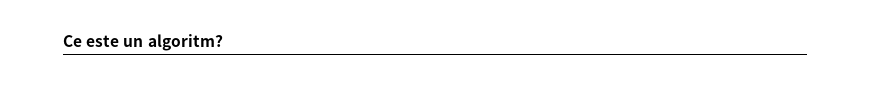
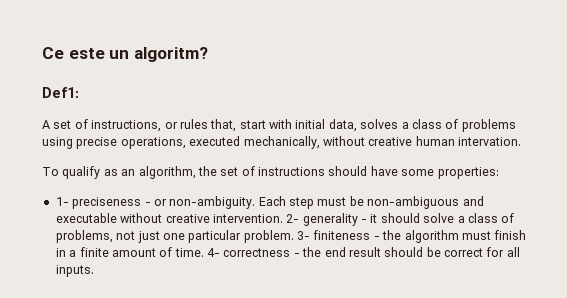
+ Def1:
+ A set of instructions, or rules that, start with initial data, solves a class of problems using precise operations, executed mechanically, without creative human intervation.
+ To qualify as an algorithm, the set of instructions should have some properties:
+ 1- preciseness - or non-ambiguity. Each step must be non-ambiguous and executable without creative intervention. 2- generality - it should solve a class of problems, not just one particular problem. 3- finiteness - the algorithm must finish in a finite amount of time. 4- correctness - the end result should be correct for all inputs.

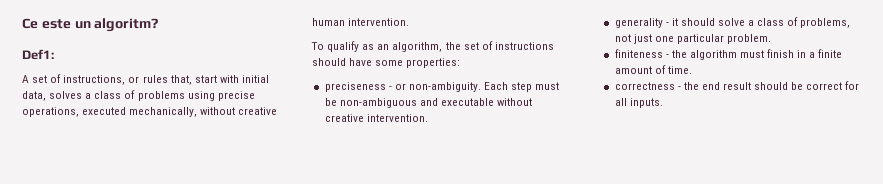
- A set of instructions, or rules that, start with initial data, solves a class of problems using precise operations, executed mechanically, without creative human intervation.
+ A set of instructions, or rules that, start with initial data, solves a class of problems using precise operations, executed mechanically, without creative human intervention.
- 1- preciseness - or non-ambiguity.
+ preciseness - or non-ambiguity.
- Each step must be non-ambiguous and executable without creative intervention. 2- generality - it should solve a class of problems, not just one particular problem. 3- finiteness - the algorithm must finish in a finite amount of time. 4- correctness - the end result should be correct for all inputs.
+ Each step must be non-ambiguous and executable without creative intervention.
+ generality - it should solve a class of problems, not just one particular problem.
+ finiteness - the algorithm must finish in a finite amount of time.
+ correctness - the end result should be correct for all inputs.

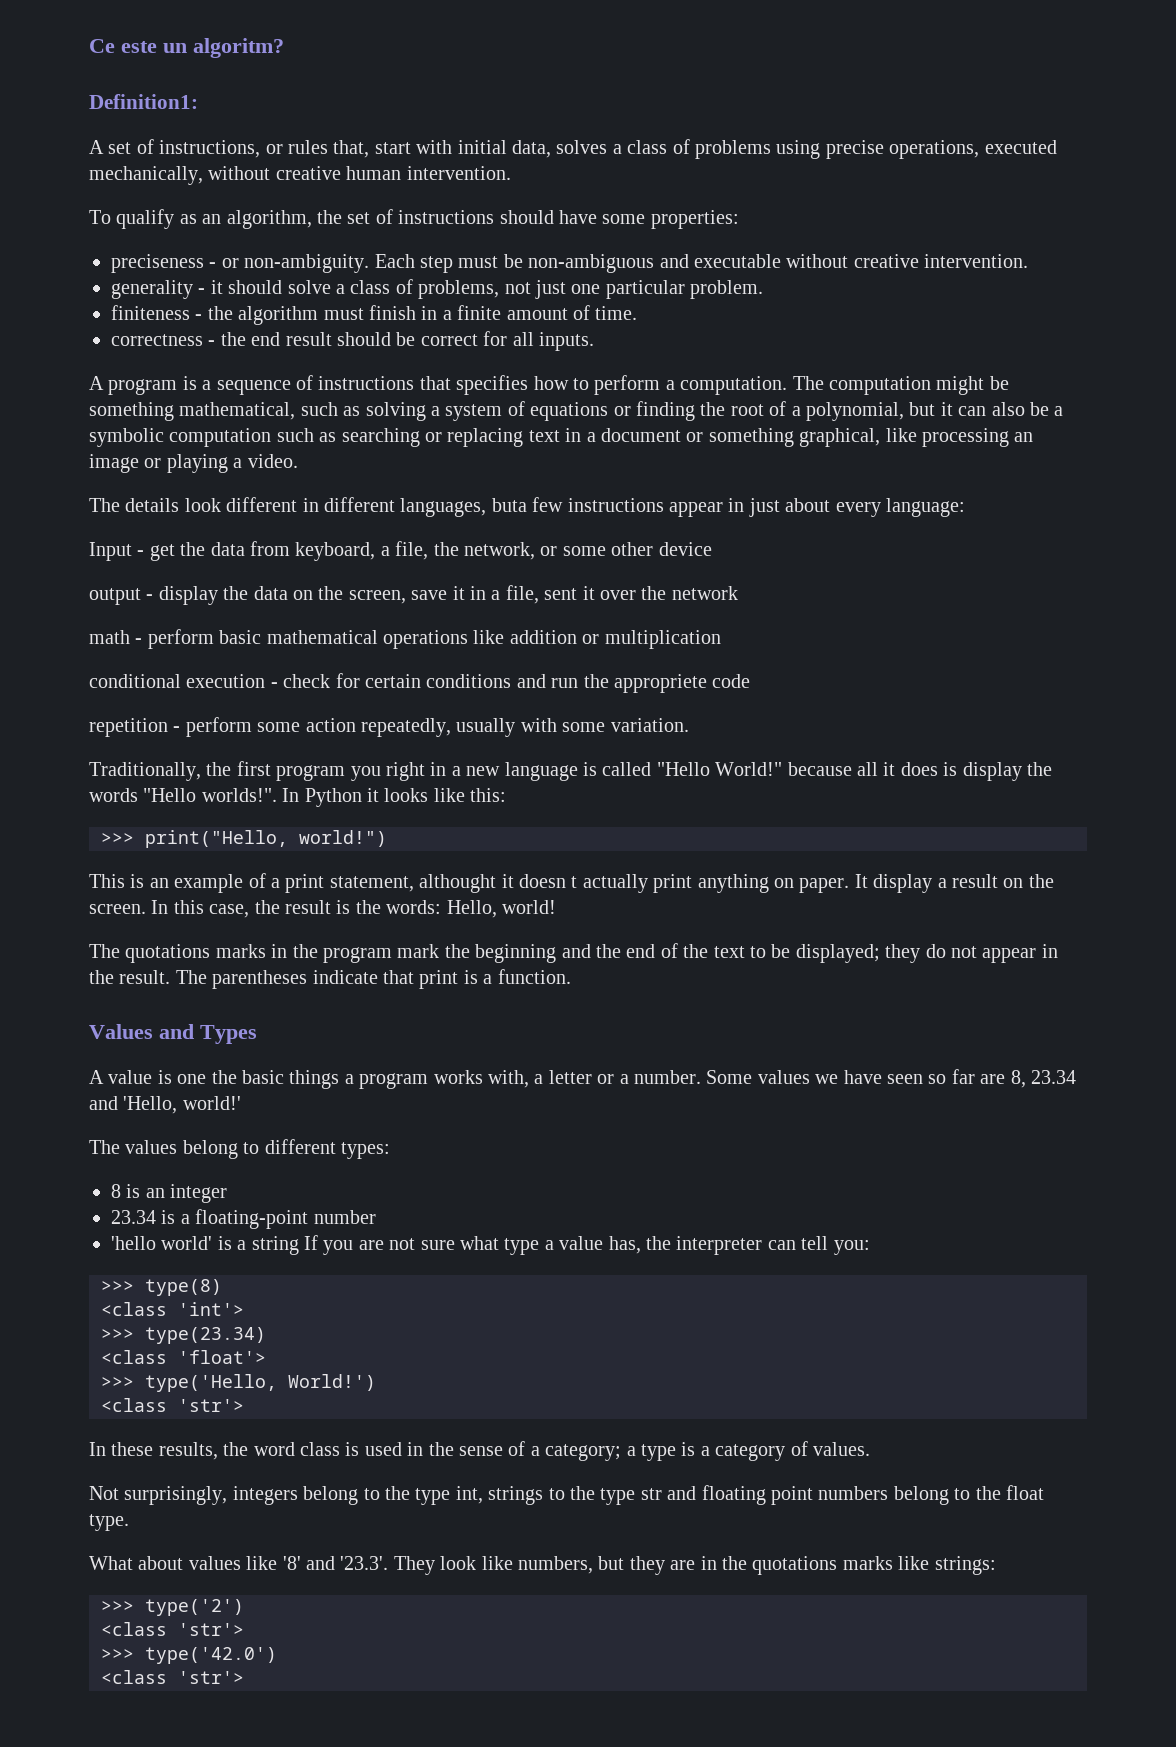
- Def1:
+ Definition1:
+ A program is a sequence of instructions that specifies how to perform a computation. The computation might be something mathematical, such as solving a system of equations or finding the root of a polynomial, but it can also be a symbolic computation such as searching or replacing text in a document or something graphical, like processing an image or playing a video.
+ The details look different in different languages, buta few instructions appear in just about every language:
+ Input - get the data from keyboard, a file, the network, or some other device
+ output - display the data on the screen, save it in a file, sent it over the network
+ math - perform basic mathematical operations like addition or multiplication
+ conditional execution - check for certain conditions and run the appropriete code
+ repetition - perform some action repeatedly, usually with some variation.
+ Traditionally, the first program you right in a new language is called "Hello World!" because all it does is display the words "Hello worlds!". In Python it looks like this:
+ >>> print("Hello, world!")
+ This is an example of a print statement, althought it doesn t actually print anything on paper. It display a result on the screen. In this case, the result is the words: Hello, world!
+ The quotations marks in the program mark the beginning and the end of the text to be displayed; they do not appear in the result. The parentheses indicate that print is a function.
+ Values and Types
+ A value is one the basic things a program works with, a letter or a number. Some values we have seen so far are 8, 23.34 and 'Hello, world!'
+ The values belong to different types:
+ 8 is an integer
+ 23.34 is a floating-point number
+ 'hello world' is a string If you are not sure what type a value has, the interpreter can tell you:
+ >>> type(8)
+ <class 'int'>
+ >>> type(23.34)
+ <class 'float'>
+ >>> type('Hello, World!')
+ <class 'str'>
+ In these results, the word class is used in the sense of a category; a type is a category of values.
+ Not surprisingly, integers belong to the type int, strings to the type str and floating point numbers belong to the float type.
+ What about values like '8' and '23.3'. They look like numbers, but they are in the quotations marks like strings:
+ >>> type('2')
+ <class 'str'>
+ >>> type('42.0')
+ <class 'str'>

